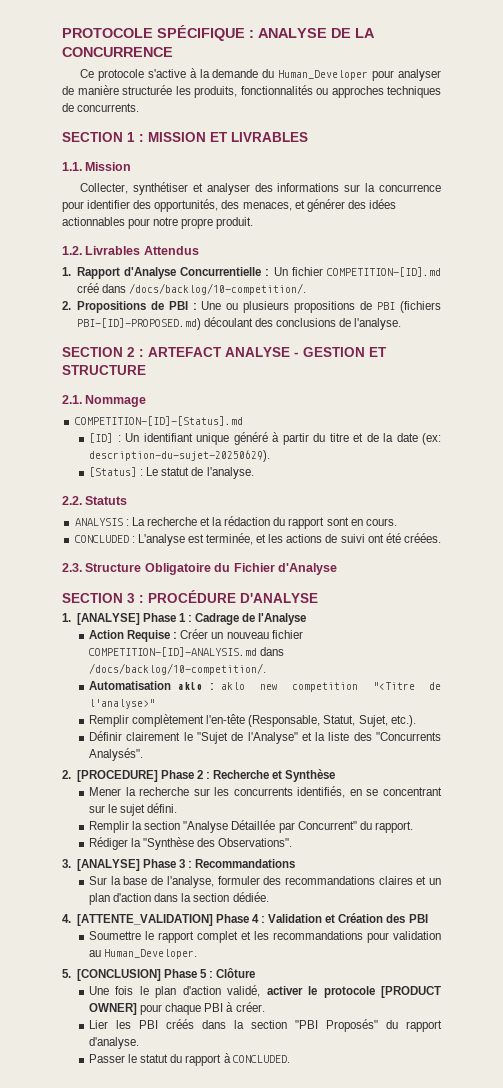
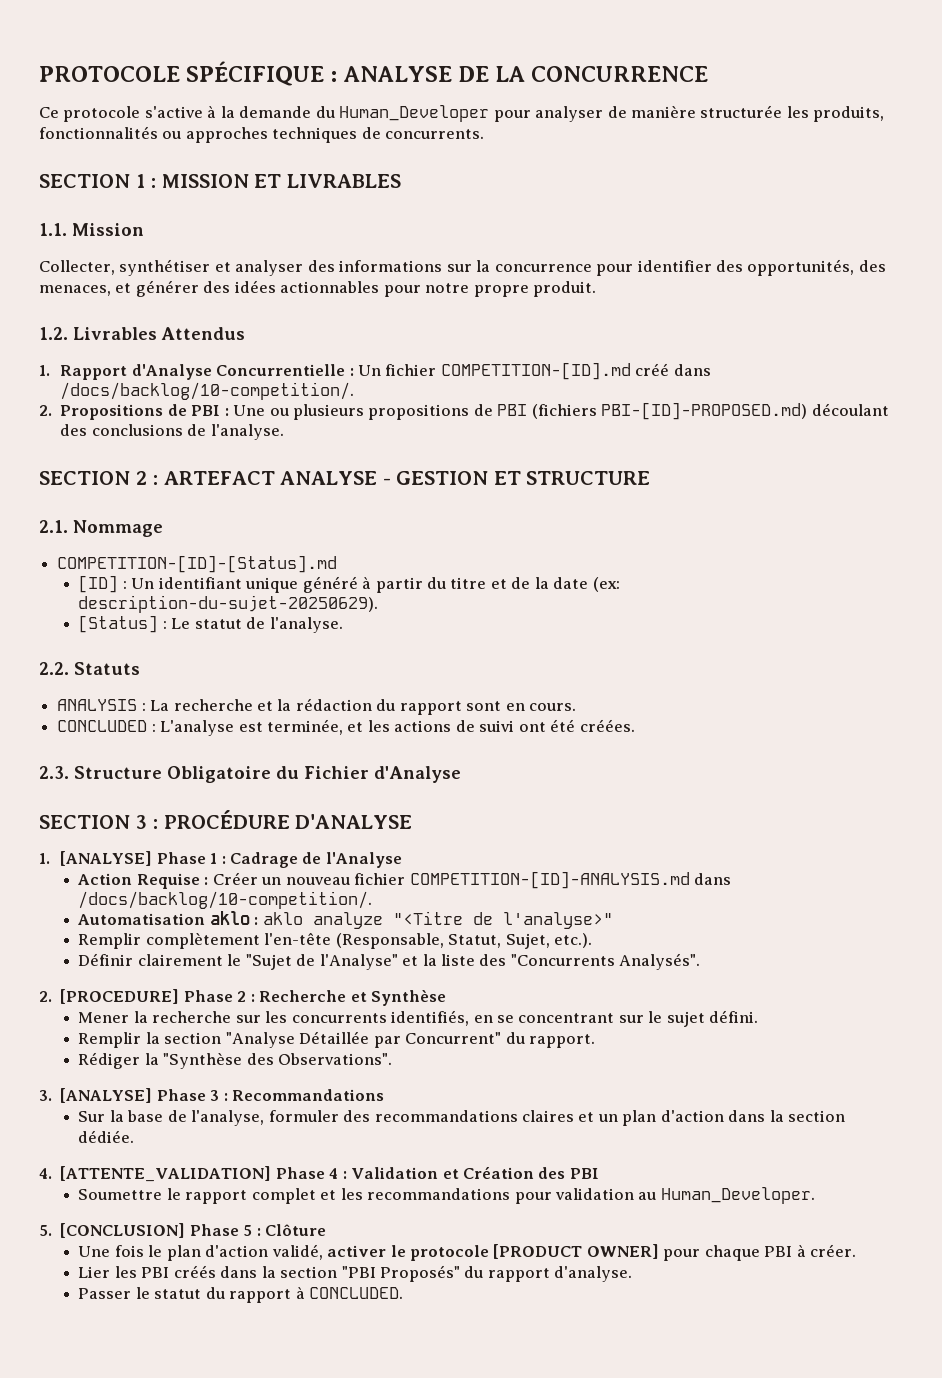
- Automatisation aklo : aklo new competition "<Titre de l'analyse>"
+ Automatisation aklo : aklo analyze "<Titre de l'analyse>"

